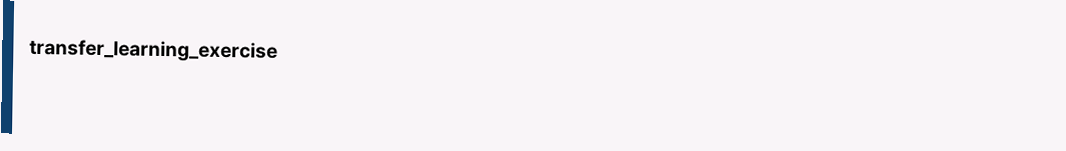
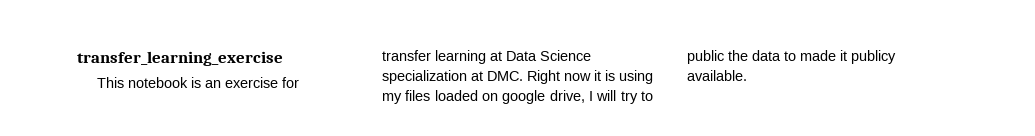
+ This notebook is an exercise for transfer learning at Data Science specialization at DMC. Right now it is using my files loaded on google drive, I will try to public the data to made it publicy available.

